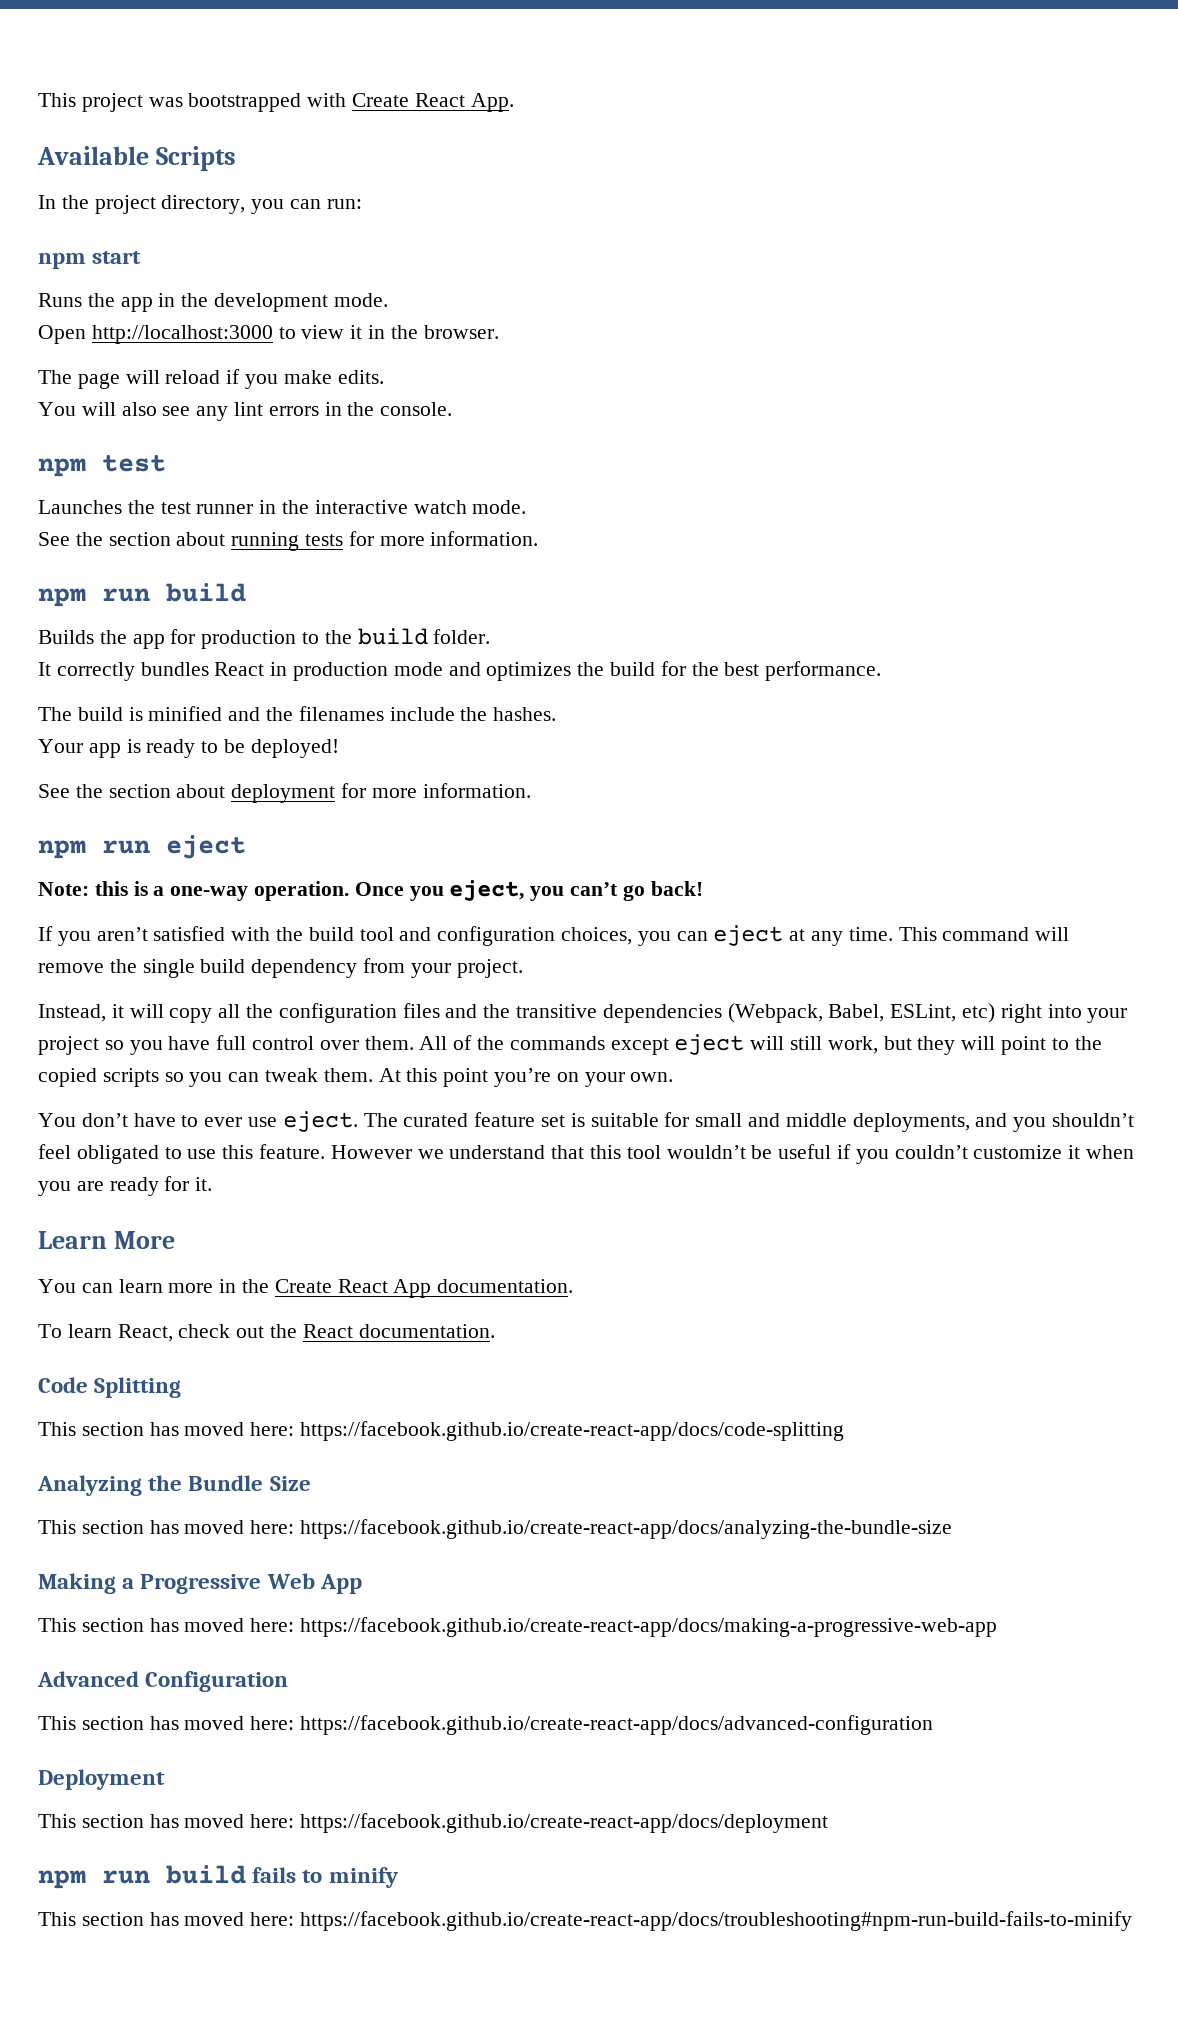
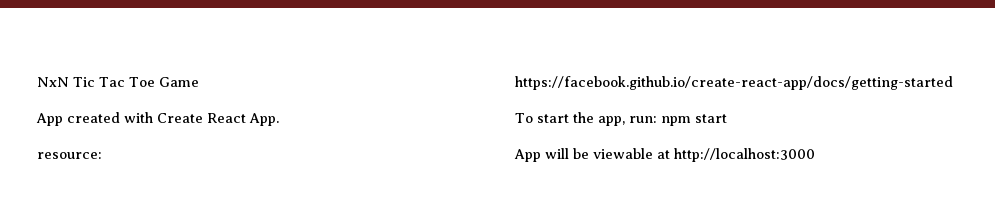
- This project was bootstrapped with Create React App.
- Available Scripts
- In the project directory, you can run:
- npm start
+ NxN Tic Tac Toe Game
+ App created with Create React App.
+ resource: https://facebook.github.io/create-react-app/docs/getting-started
+ To start the app, run: npm start
- Runs the app in the development mode.
- Open http://localhost:3000 to view it in the browser.
- The page will reload if you make edits.
- You will also see any lint errors in the console.
- npm test
- Launches the test runner in the interactive watch mode.
- See the section about running tests for more information.
- npm run build
- Builds the app for production to the build folder.
- It correctly bundles React in production mode and optimizes the build for the best performance.
- The build is minified and the filenames include the hashes.
- Your app is ready to be deployed!
- See the section about deployment for more information.
- npm run eject
- Note: this is a one-way operation. Once you eject, you can’t go back!
- If you aren’t satisfied with the build tool and configuration choices, you can eject at any time. This command will remove the single build dependency from your project.
- Instead, it will copy all the configuration files and the transitive dependencies (Webpack, Babel, ESLint, etc) right into your project so you have full control over them. All of the commands except eject will still work, but they will point to the copied scripts so you can tweak them. At this point you’re on your own.
- You don’t have to ever use eject. The curated feature set is suitable for small and middle deployments, and you shouldn’t feel obligated to use this feature. However we understand that this tool wouldn’t be useful if you couldn’t customize it when you are ready for it.
- Learn More
- You can learn more in the Create React App documentation.
- To learn React, check out the React documentation.
- Code Splitting
- This section has moved here: https://facebook.github.io/create-react-app/docs/code-splitting
- Analyzing the Bundle Size
- This section has moved here: https://facebook.github.io/create-react-app/docs/analyzing-the-bundle-size
- Making a Progressive Web App
- This section has moved here: https://facebook.github.io/create-react-app/docs/making-a-progressive-web-app
- Advanced Configuration
- This section has moved here: https://facebook.github.io/create-react-app/docs/advanced-configuration
- Deployment
- This section has moved here: https://facebook.github.io/create-react-app/docs/deployment
- npm run build fails to minify
- This section has moved here: https://facebook.github.io/create-react-app/docs/troubleshooting#npm-run-build-fails-to-minify
+ App will be viewable at http://localhost:3000

